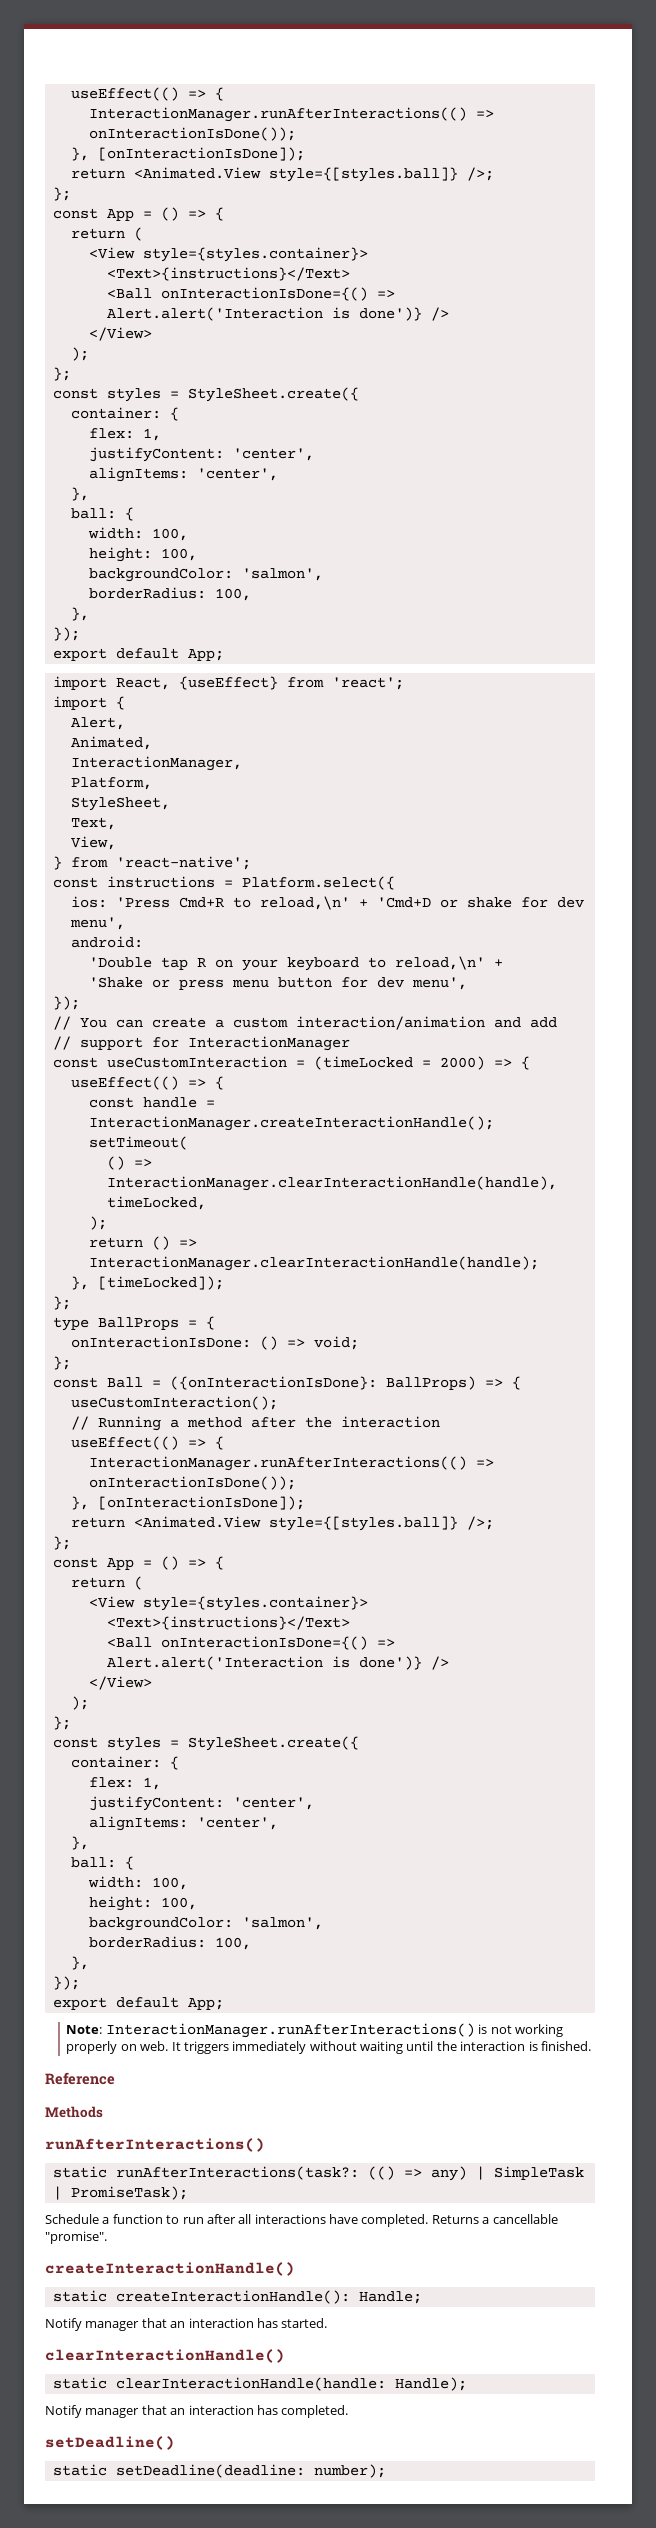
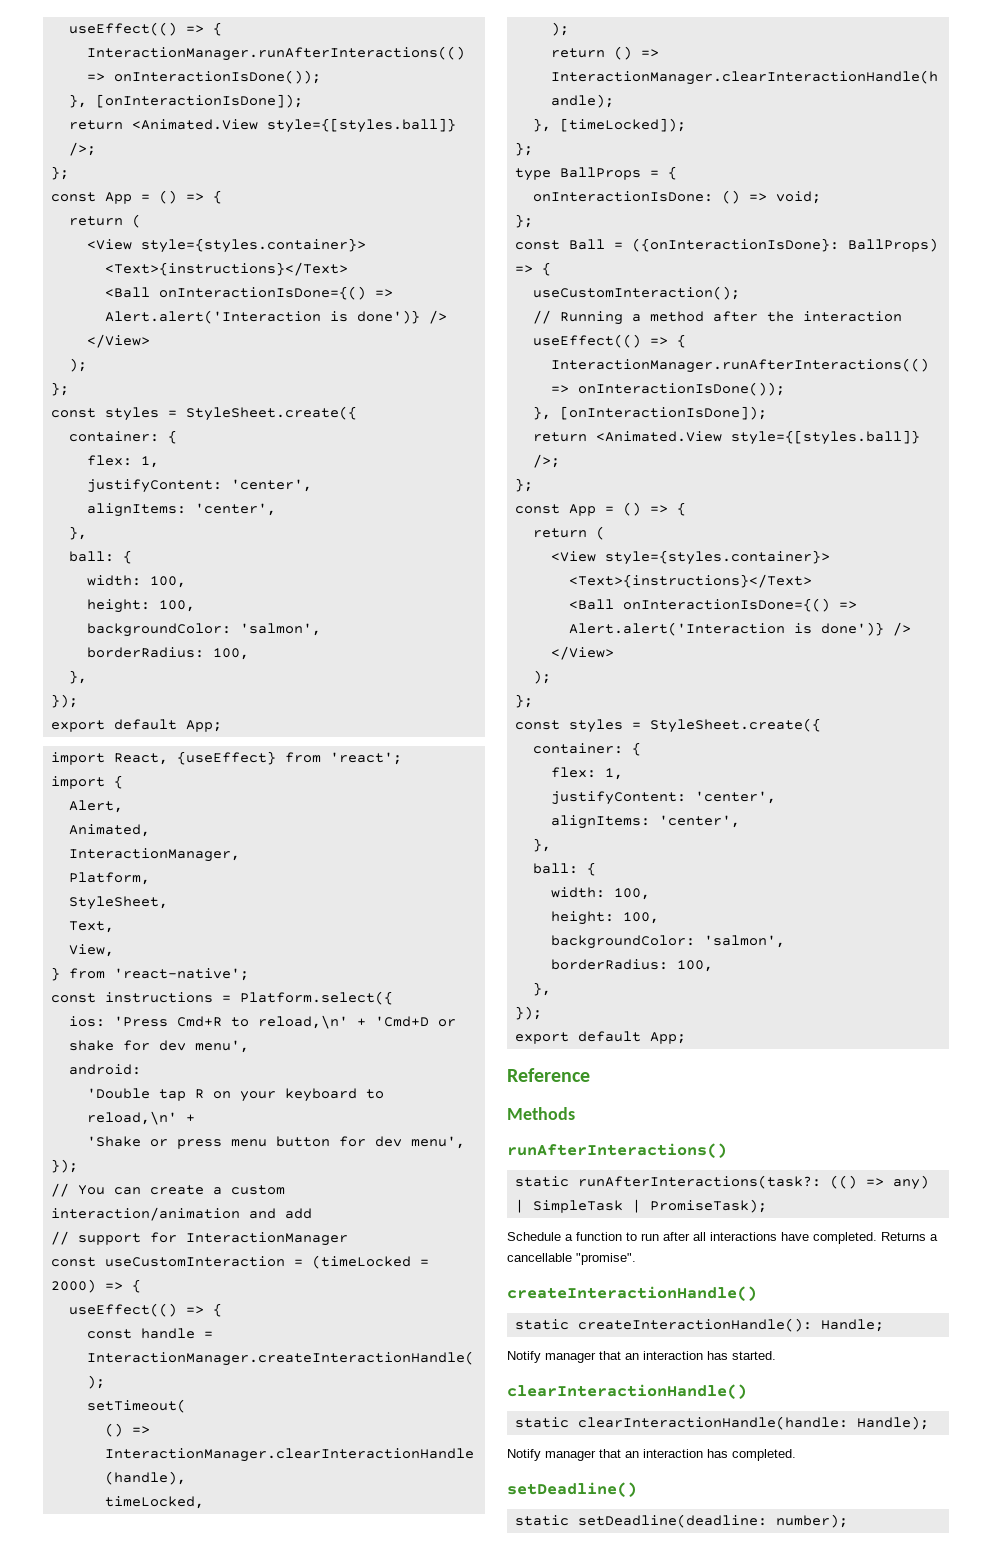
- Note: InteractionManager.runAfterInteractions() is not working properly on web. It triggers immediately without waiting until the interaction is finished.

